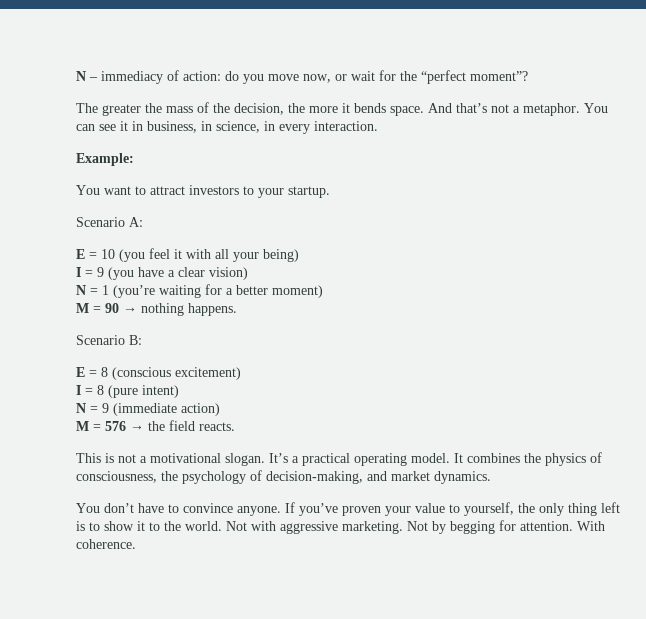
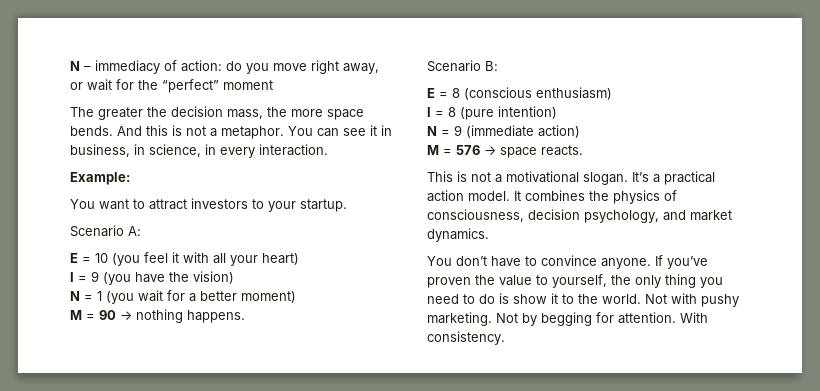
- N – immediacy of action: do you move now, or wait for the “perfect moment”?
+ N – immediacy of action: do you move right away, or wait for the “perfect” moment
- The greater the mass of the decision, the more it bends space. And that’s not a metaphor.
+ The greater the decision mass, the more space bends. And this is not a metaphor.
- E = 10 (you feel it with all your being)
+ E = 10 (you feel it with all your heart)
- I = 9 (you have a clear vision)
+ I = 9 (you have the vision)
- N = 1 (you’re waiting for a better moment)
+ N = 1 (you wait for a better moment)
- E = 8 (conscious excitement)
+ E = 8 (conscious enthusiasm)
- I = 8 (pure intent)
+ I = 8 (pure intention)
- M = 576 → the field reacts.
+ M = 576 → space reacts.
- It’s a practical operating model.
+ It’s a practical action model.
- It combines the physics of consciousness, the psychology of decision-making, and market dynamics.
+ It combines the physics of consciousness, decision psychology, and market dynamics.
- If you’ve proven your value to yourself, the only thing left is to show it to the world.
+ If you’ve proven the value to yourself, the only thing you need to do is show it to the world.
- Not with aggressive marketing.
+ Not with pushy marketing.
- With coherence.
+ With consistency.

